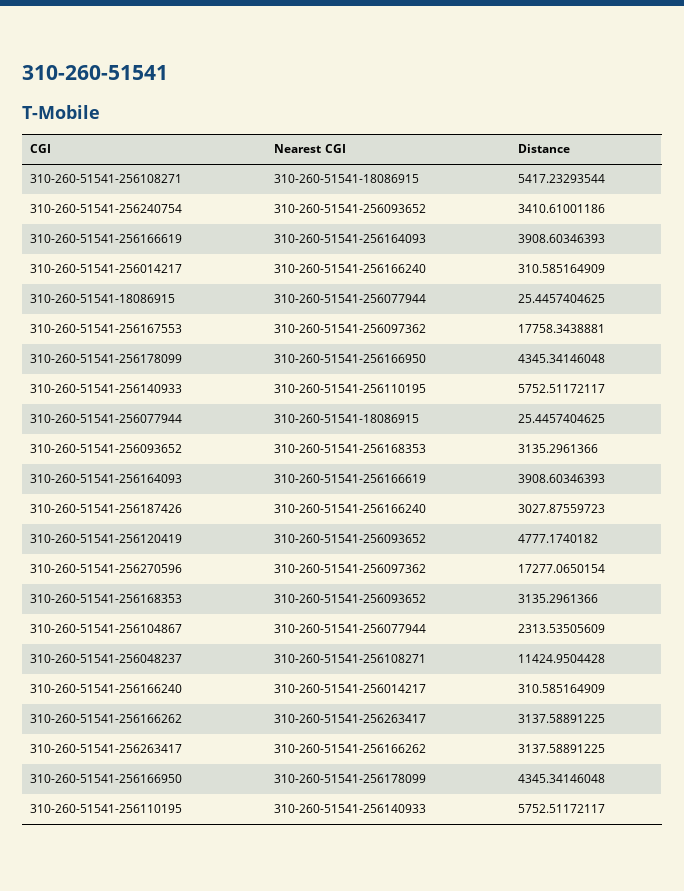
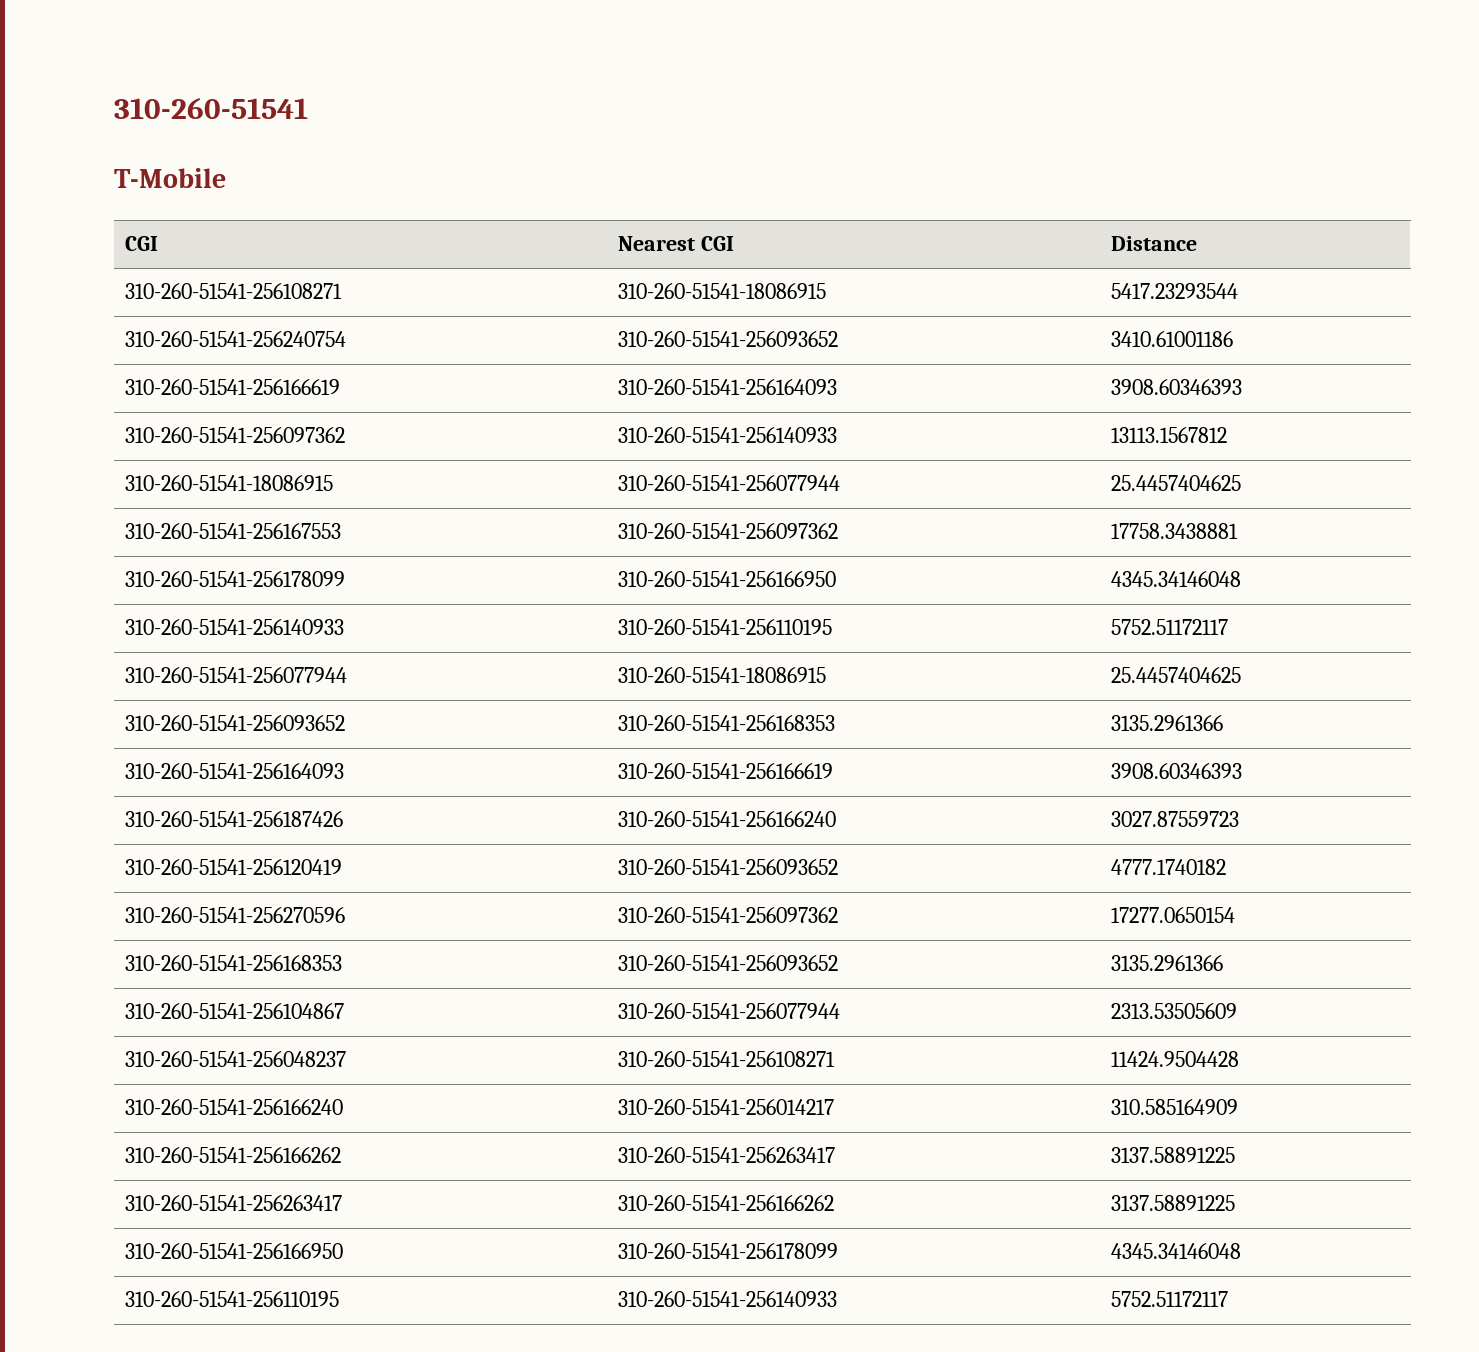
- 310-260-51541-256014217 | 310-260-51541-256166240 | 310.585164909
+ 310-260-51541-256097362 | 310-260-51541-256140933 | 13113.1567812

